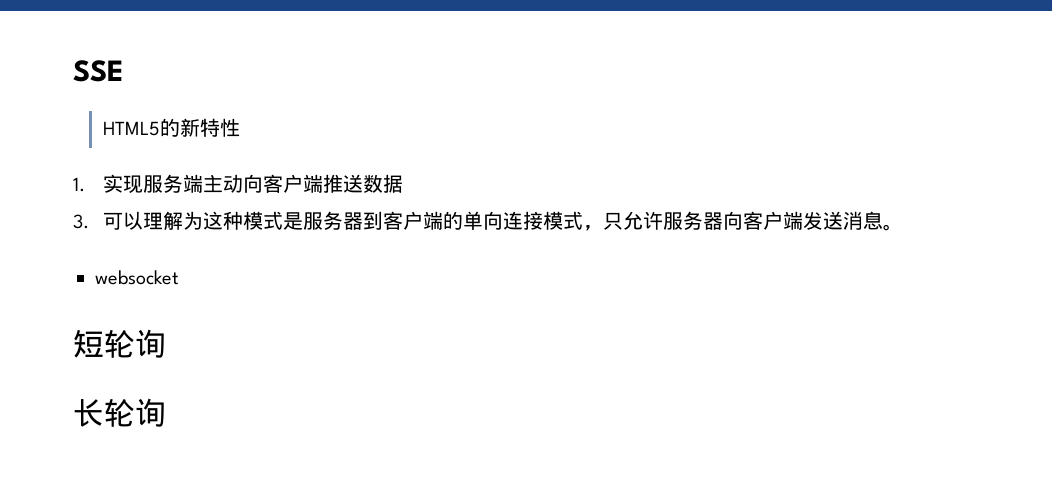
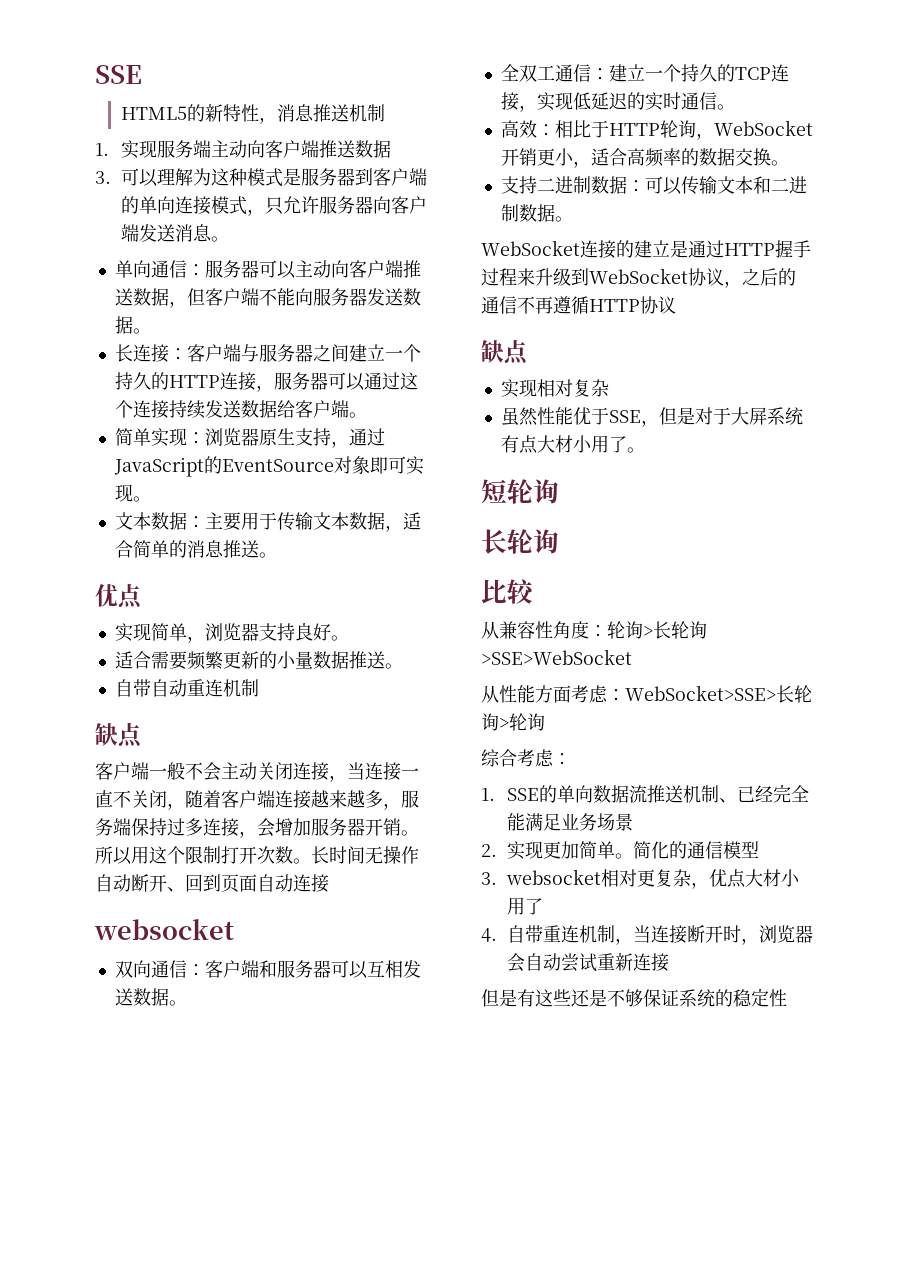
- HTML5的新特性
+ HTML5的新特性，消息推送机制
+ 单向通信：服务器可以主动向客户端推送数据，但客户端不能向服务器发送数据。
+ 长连接：客户端与服务器之间建立一个持久的HTTP连接，服务器可以通过这个连接持续发送数据给客户端。
+ 简单实现：浏览器原生支持，通过JavaScript的EventSource对象即可实现。
+ 文本数据：主要用于传输文本数据，适合简单的消息推送。
+ 优点
+ 实现简单，浏览器支持良好。
+ 适合需要频繁更新的小量数据推送。
+ 自带自动重连机制
+ 缺点
+ 客户端一般不会主动关闭连接，当连接一直不关闭，随着客户端连接越来越多，服务端保持过多连接，会增加服务器开销。所以用这个限制打开次数。长时间无操作自动断开、回到页面自动连接
  websocket
+ 双向通信：客户端和服务器可以互相发送数据。
+ 全双工通信：建立一个持久的TCP连接，实现低延迟的实时通信。
+ 高效：相比于HTTP轮询，WebSocket开销更小，适合高频率的数据交换。
+ 支持二进制数据：可以传输文本和二进制数据。
+ WebSocket连接的建立是通过HTTP握手过程来升级到WebSocket协议，之后的通信不再遵循HTTP协议
+ 缺点
+ 实现相对复杂
+ 虽然性能优于SSE，但是对于大屏系统有点大材小用了。
  短轮询
  长轮询
+ 比较
+ 从兼容性角度：轮询>长轮询>SSE>WebSocket
+ 从性能方面考虑：WebSocket>SSE>长轮询>轮询
+ 综合考虑：
+ 1. SSE的单向数据流推送机制、已经完全能满足业务场景
+ 2.实现更加简单。简化的通信模型
+ 3. websocket相对更复杂，优点大材小用了
+ 4.自带重连机制，当连接断开时，浏览器会自动尝试重新连接
+ 但是有这些还是不够保证系统的稳定性

